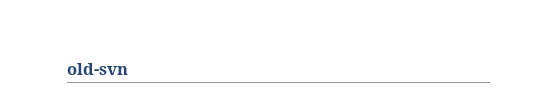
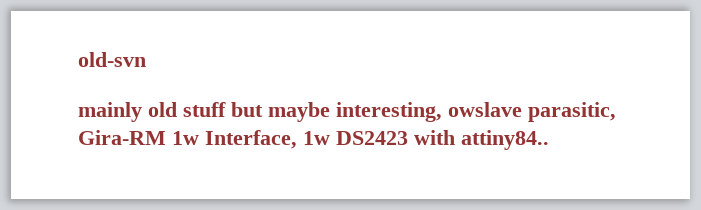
+ mainly old stuff but maybe interesting, owslave parasitic, Gira-RM 1w Interface, 1w DS2423 with attiny84..

